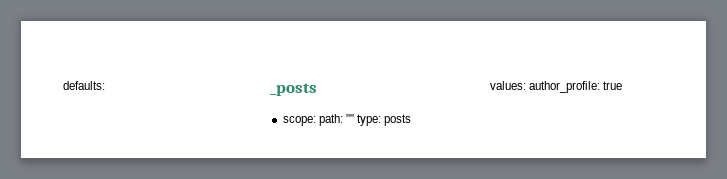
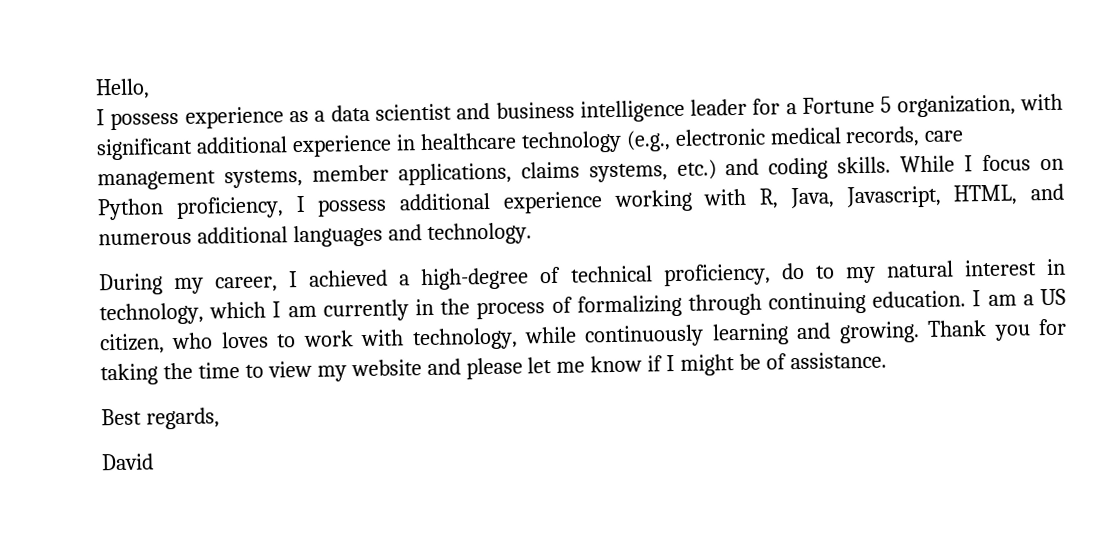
- defaults:
- _posts
- scope: path: "" type: posts values: author_profile: true
+ Hello,
+ I possess experience as a data scientist and business intelligence leader for a Fortune 5 organization, with significant additional experience in healthcare technology (e.g., electronic medical records, care management systems, member applications, claims systems, etc.) and coding skills. While I focus on Python proficiency, I possess additional experience working with R, Java, Javascript, HTML, and numerous additional languages and technology.
+ During my career, I achieved a high-degree of technical proficiency, do to my natural interest in technology, which I am currently in the process of formalizing through continuing education. I am a US citizen, who loves to work with technology, while continuously learning and growing. Thank you for taking the time to view my website and please let me know if I might be of assistance.
+ Best regards,
+ David

